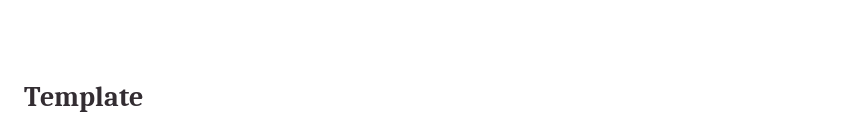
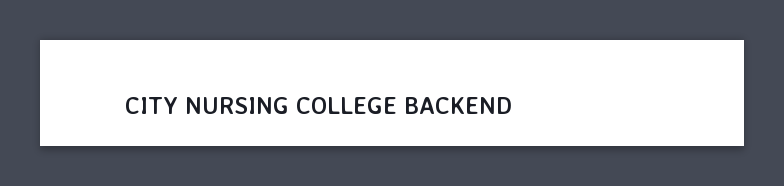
- Template
+ CITY NURSING COLLEGE BACKEND

